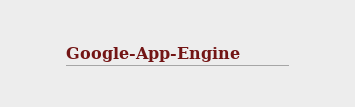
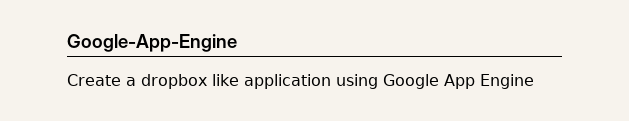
+ Create a dropbox like application using Google App Engine

